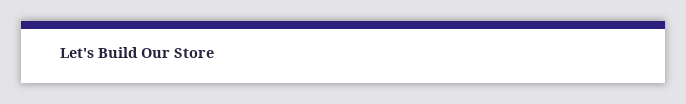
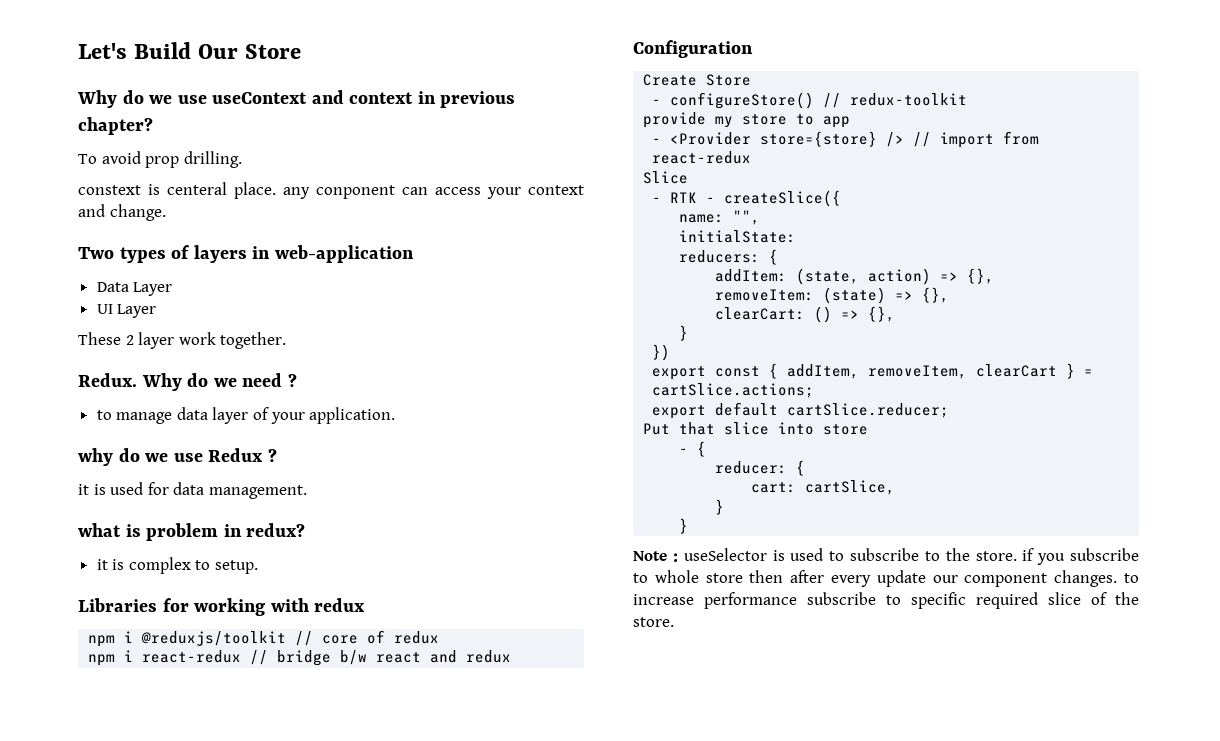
+ Why do we use useContext and context in previous chapter?
+ To avoid prop drilling.
+ constext is centeral place. any conponent can access your context and change.
+ Two types of layers in web-application
+ Data Layer
+ UI Layer
+ These 2 layer work together.
+ Redux. Why do we need ?
+ to manage data layer of your application.
+ why do we use Redux ?
+ it is used for data management.
+ what is problem in redux?
+ it is complex to setup.
+ Libraries for working with redux
+ npm i @reduxjs/toolkit // core of redux
+ npm i react-redux // bridge b/w react and redux
+ Configuration
+ Create Store
+ - configureStore() // redux-toolkit
+ provide my store to app
+ - <Provider store={store} /> // import from react-redux
+ Slice
+ - RTK - createSlice({
+ name: "",
+ initialState:
+ reducers: {
+ addItem: (state, action) => {},
+ removeItem: (state) => {},
+ clearCart: () => {},
+ }
+ })
+ export const { addItem, removeItem, clearCart } = cartSlice.actions;
+ export default cartSlice.reducer;
+ Put that slice into store
+ - {
+ reducer: {
+ cart: cartSlice,
+ }
+ }
+ Note : useSelector is used to subscribe to the store. if you subscribe to whole store then after every update our component changes. to increase performance subscribe to specific required slice of the store.

